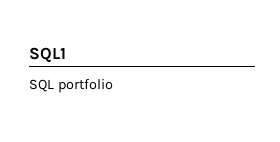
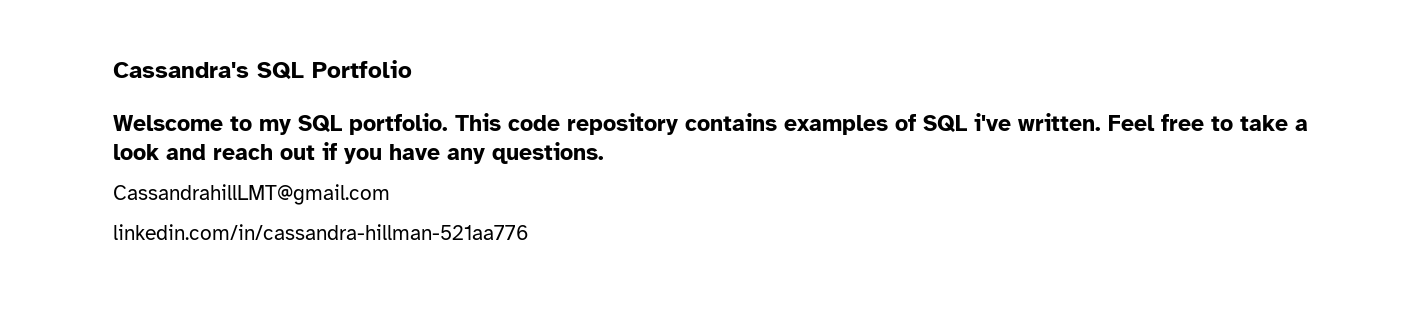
- SQL1
- SQL portfolio
+ Cassandra's SQL Portfolio
+ Welscome to my SQL portfolio. This code repository contains examples of SQL i've written. Feel free to take a look and reach out if you have any questions.
+ CassandrahillLMT@gmail.com
+ linkedin.com/in/cassandra-hillman-521aa776

